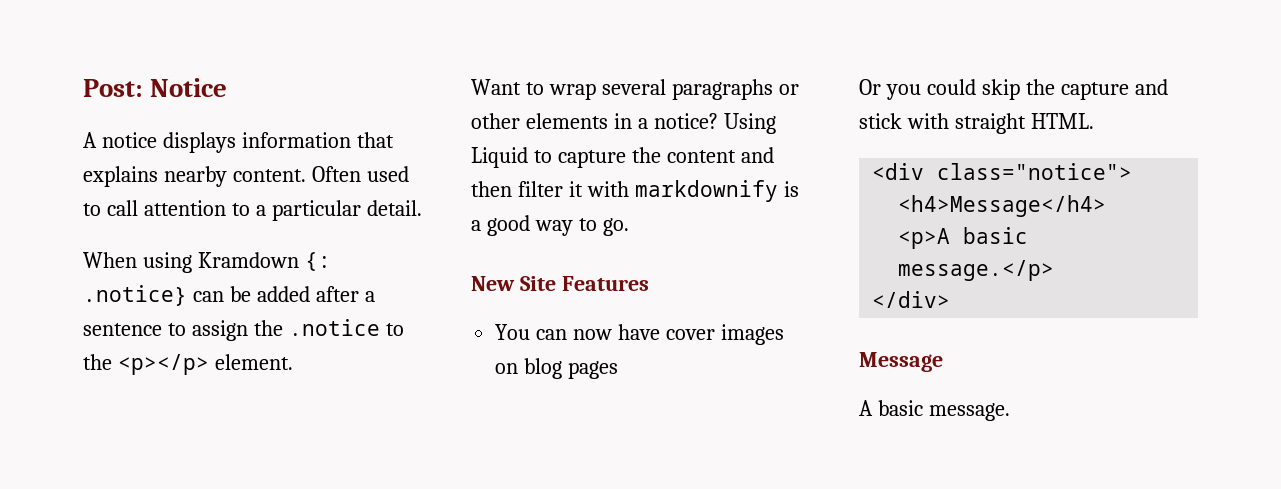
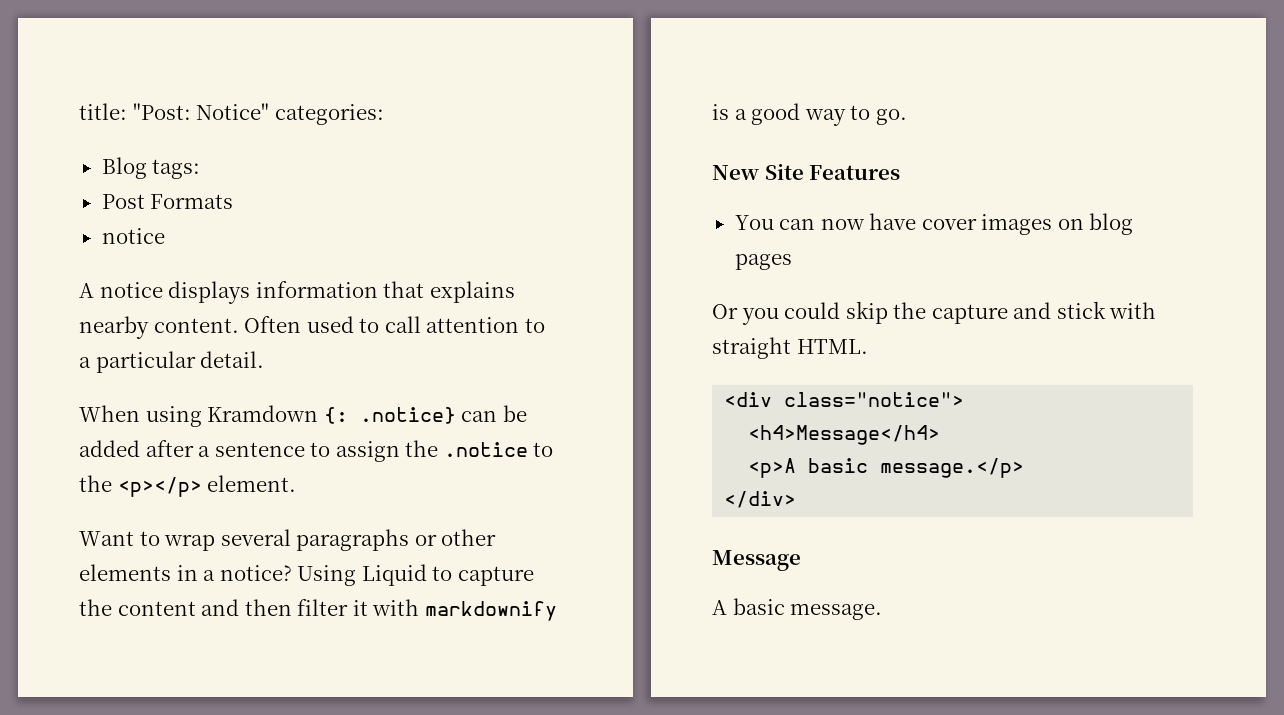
- Post: Notice
+ title: "Post: Notice" categories:
+ Blog tags:
+ Post Formats
+ notice

